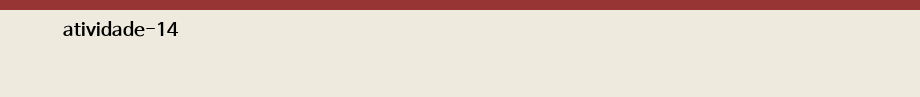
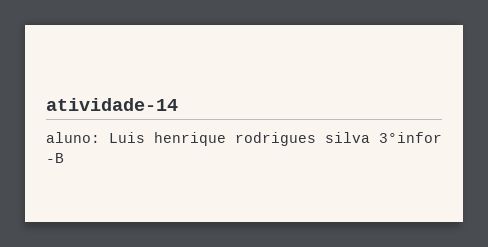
+ aluno: Luis henrique rodrigues silva 3°infor -B

